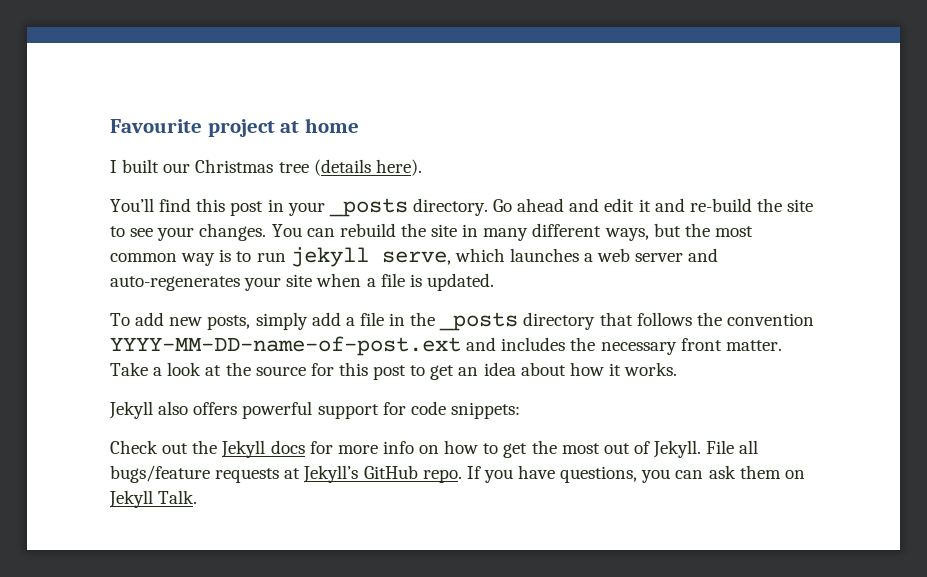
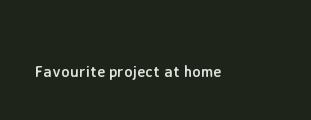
- I built our Christmas tree (details here).
- You’ll find this post in your _posts directory. Go ahead and edit it and re-build the site to see your changes. You can rebuild the site in many different ways, but the most common way is to run jekyll serve, which launches a web server and auto-regenerates your site when a file is updated.
- To add new posts, simply add a file in the _posts directory that follows the convention YYYY-MM-DD-name-of-post.ext and includes the necessary front matter. Take a look at the source for this post to get an idea about how it works.
- Jekyll also offers powerful support for code snippets:
- Check out the Jekyll docs for more info on how to get the most out of Jekyll. File all bugs/feature requests at Jekyll’s GitHub repo. If you have questions, you can ask them on Jekyll Talk.

